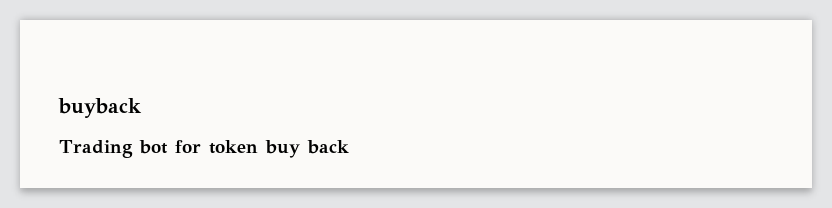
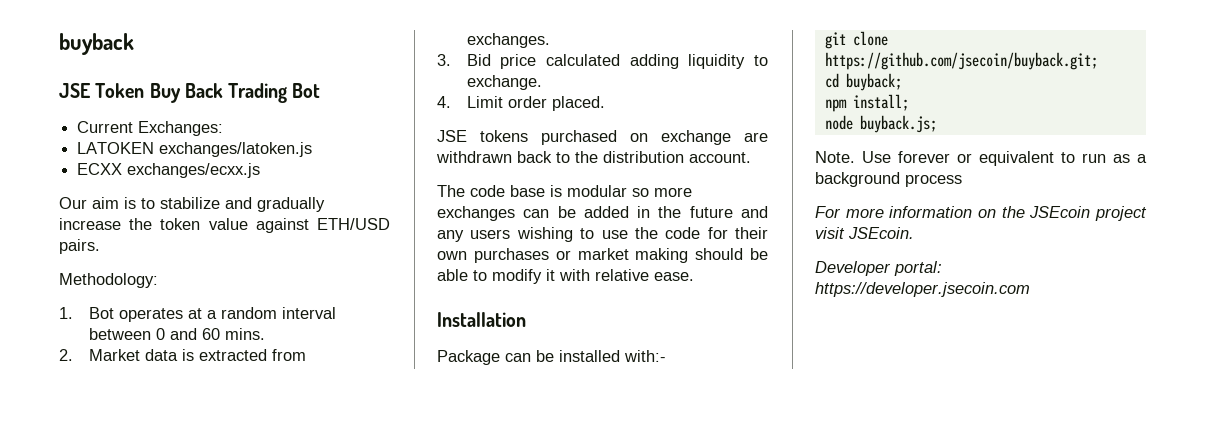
- Trading bot for token buy back
+ JSE Token Buy Back Trading Bot
+ Current Exchanges:
+ LATOKEN exchanges/latoken.js
+ ECXX exchanges/ecxx.js
+ Our aim is to stabilize and gradually increase the token value against ETH/USD pairs.
+ Methodology:
+ 1. Bot operates at a random interval between 0 and 60 mins.
+ 2. Market data is extracted from exchanges.
+ 3. Bid price calculated adding liquidity to exchange.
+ 4. Limit order placed.
+ JSE tokens purchased on exchange are withdrawn back to the distribution account.
+ The code base is modular so more exchanges can be added in the future and any users wishing to use the code for their own purchases or market making should be able to modify it with relative ease.
+ Installation
+ Package can be installed with:-
+ git clone https://github.com/jsecoin/buyback.git;
+ cd buyback;
+ npm install;
+ node buyback.js;
+ Note. Use forever or equivalent to run as a background process
+ For more information on the JSEcoin project visit JSEcoin.
+ Developer portal: https://developer.jsecoin.com

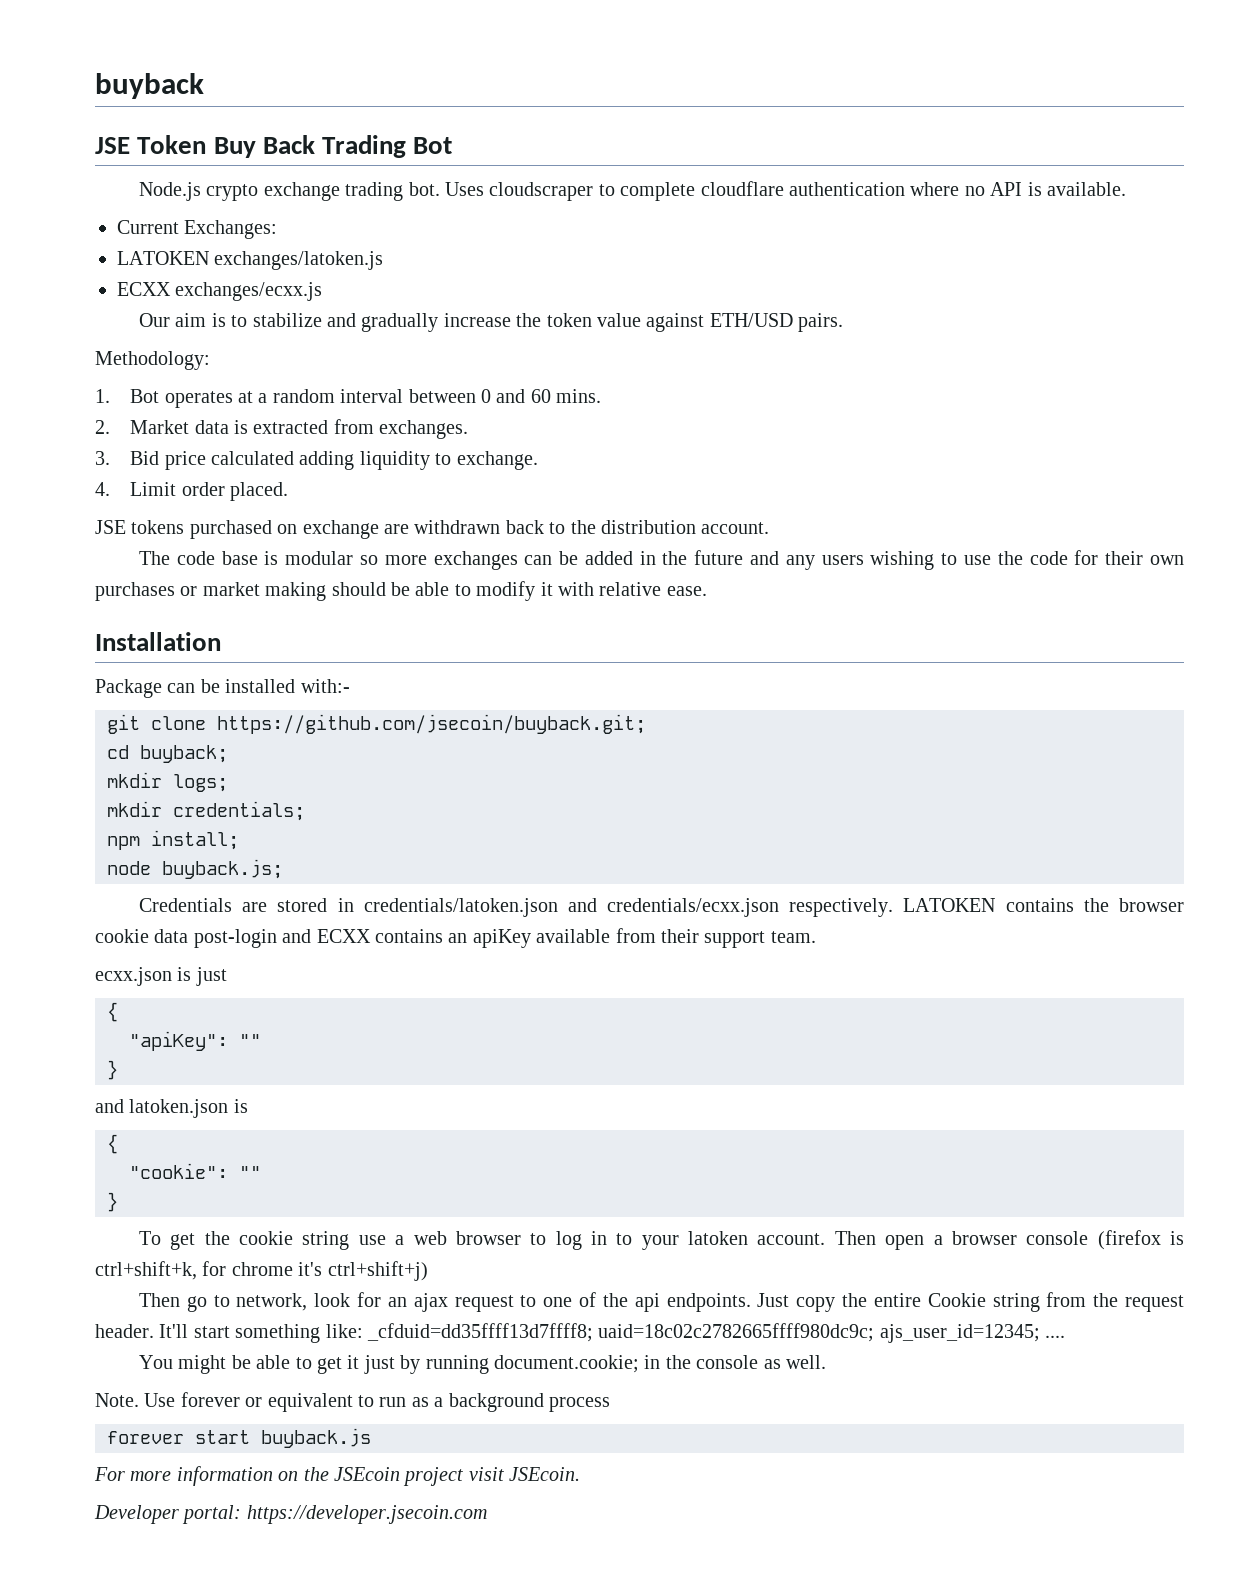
+ Node.js crypto exchange trading bot. Uses cloudscraper to complete cloudflare authentication where no API is available.
+ mkdir logs;
+ mkdir credentials;
+ Credentials are stored in credentials/latoken.json and credentials/ecxx.json respectively. LATOKEN contains the browser cookie data post-login and ECXX contains an apiKey available from their support team.
+ ecxx.json is just
+ {
+ "apiKey": ""
+ }
+ and latoken.json is
+ {
+ "cookie": ""
+ }
+ To get the cookie string use a web browser to log in to your latoken account. Then open a browser console (firefox is ctrl+shift+k, for chrome it's ctrl+shift+j)
+ Then go to network, look for an ajax request to one of the api endpoints. Just copy the entire Cookie string from the request header. It'll start something like: _cfduid=dd35ffff13d7ffff8; uaid=18c02c2782665ffff980dc9c; ajs_user_id=12345; ....
+ You might be able to get it just by running document.cookie; in the console as well.
+ forever start buyback.js

